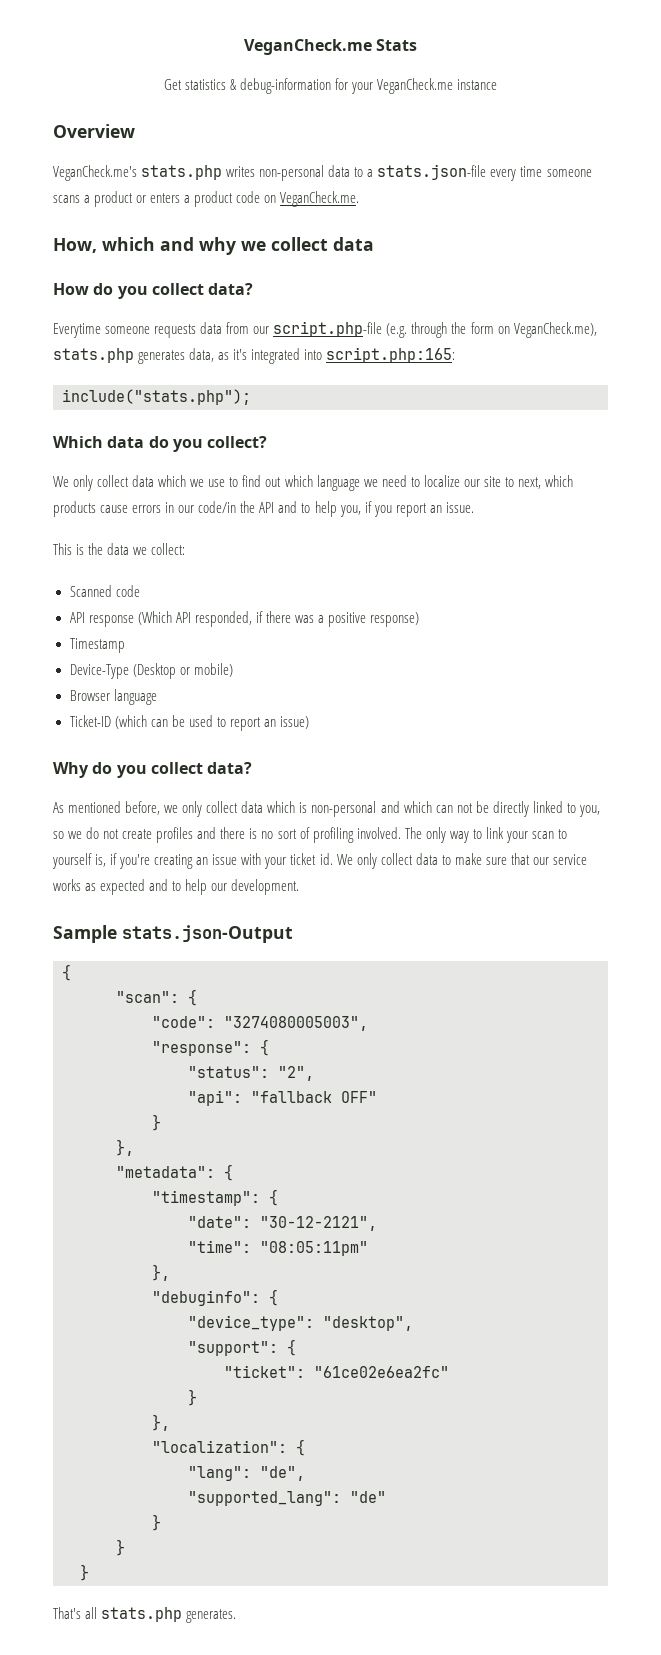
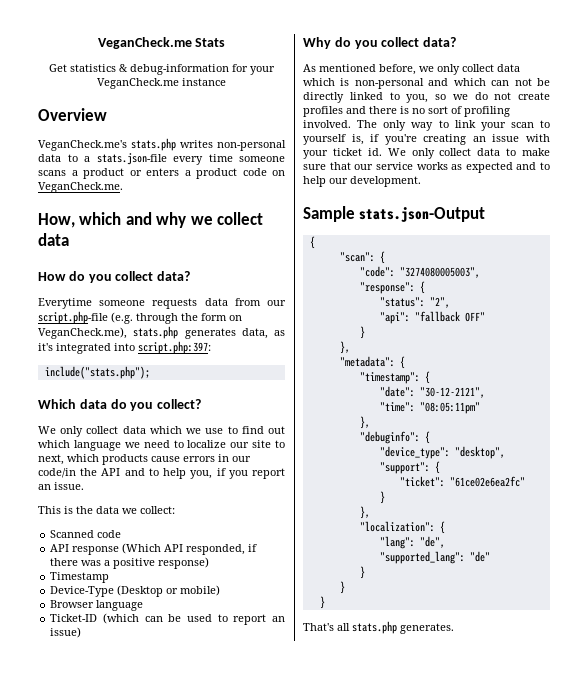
- Everytime someone requests data from our script.php-file (e.g. through the form on VeganCheck.me), stats.php generates data, as it's integrated into script.php:165:
+ Everytime someone requests data from our script.php-file (e.g. through the form on VeganCheck.me), stats.php generates data, as it's integrated into script.php:397:

